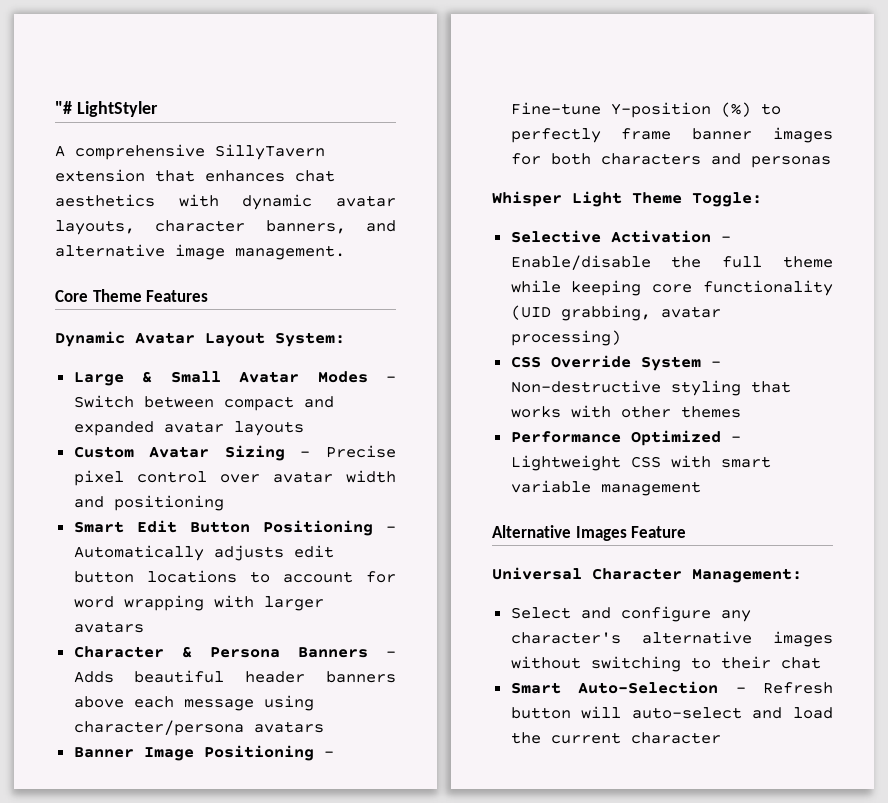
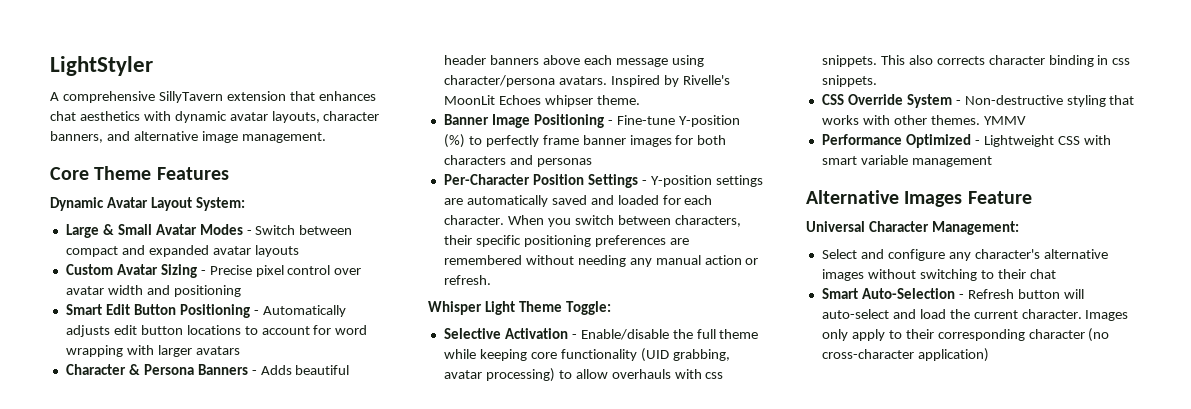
- "# LightStyler
+ LightStyler
- Character & Persona Banners - Adds beautiful header banners above each message using character/persona avatars
+ Character & Persona Banners - Adds beautiful header banners above each message using character/persona avatars. Inspired by Rivelle's MoonLit Echoes whipser theme.
+ Per-Character Position Settings - Y-position settings are automatically saved and loaded for each character. When you switch between characters, their specific positioning preferences are remembered without needing any manual action or refresh.
- Selective Activation - Enable/disable the full theme while keeping core functionality (UID grabbing, avatar processing)
+ Selective Activation - Enable/disable the full theme while keeping core functionality (UID grabbing, avatar processing) to allow overhauls with css snippets. This also corrects character binding in css snippets.
- CSS Override System - Non-destructive styling that works with other themes
+ CSS Override System - Non-destructive styling that works with other themes. YMMV
- Smart Auto-Selection - Refresh button will auto-select and load the current character
+ Smart Auto-Selection - Refresh button will auto-select and load the current character. Images only apply to their corresponding character (no cross-character application)

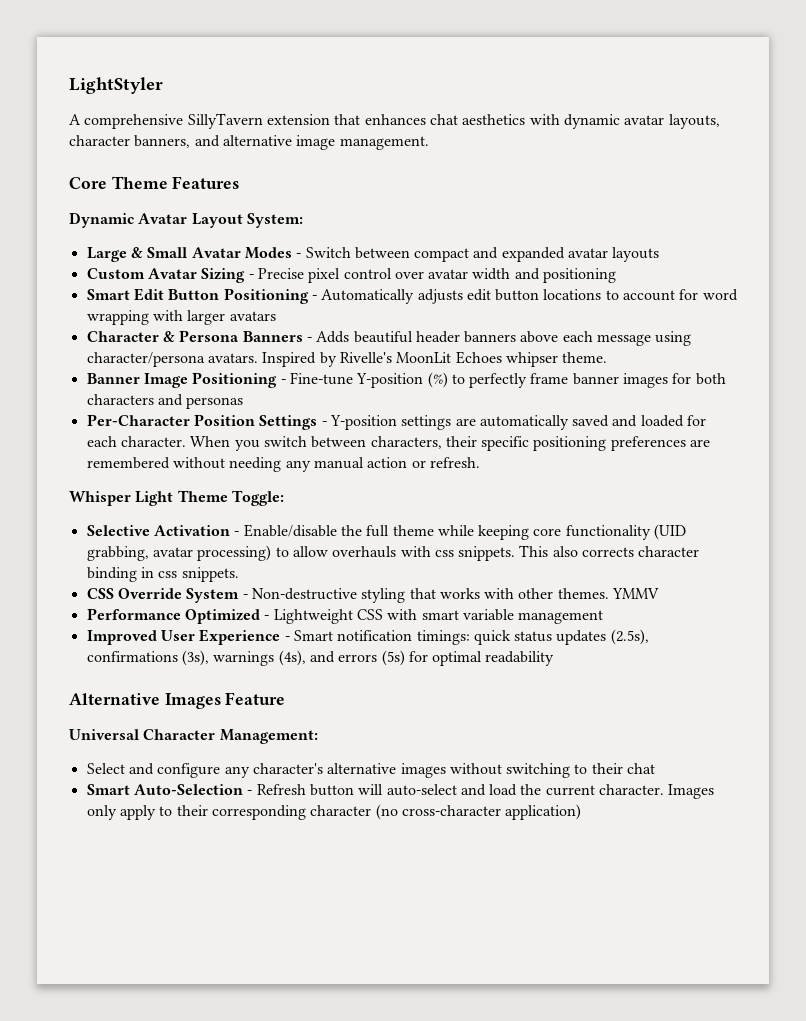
+ Improved User Experience - Smart notification timings: quick status updates (2.5s), confirmations (3s), warnings (4s), and errors (5s) for optimal readability

